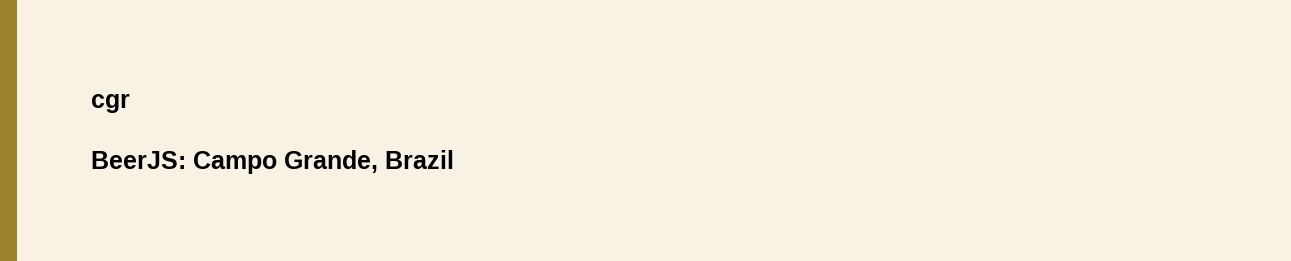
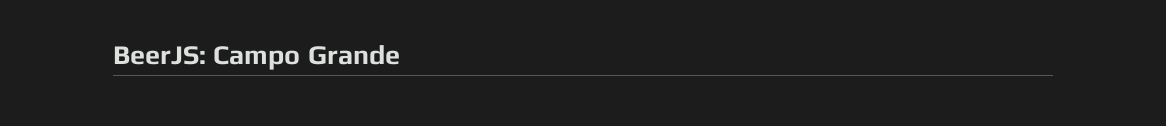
- cgr
- BeerJS: Campo Grande, Brazil
+ BeerJS: Campo Grande

